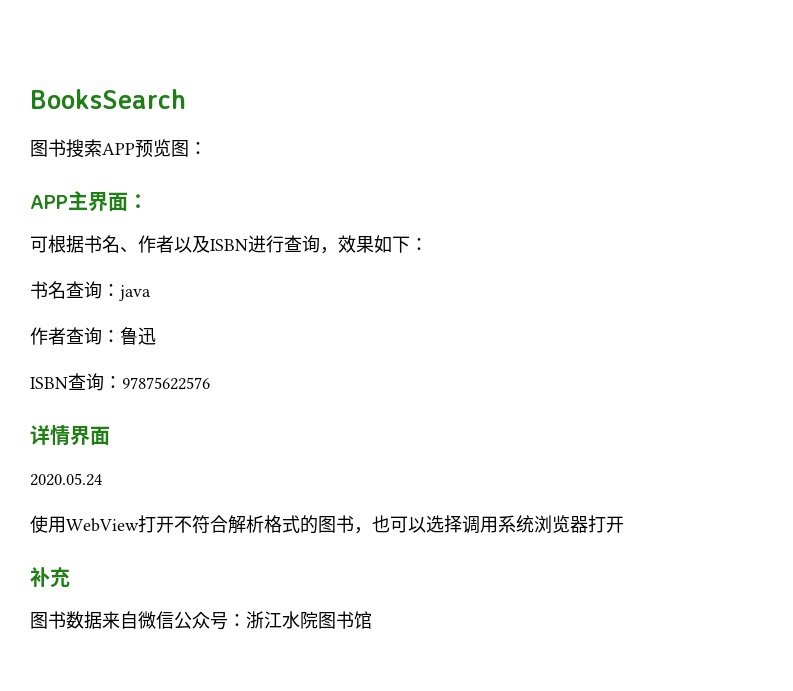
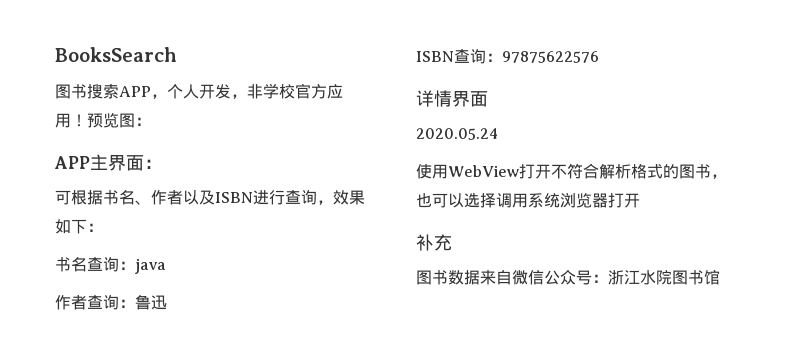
- 图书搜索APP预览图：
+ 图书搜索APP，个人开发，非学校官方应用！预览图：

